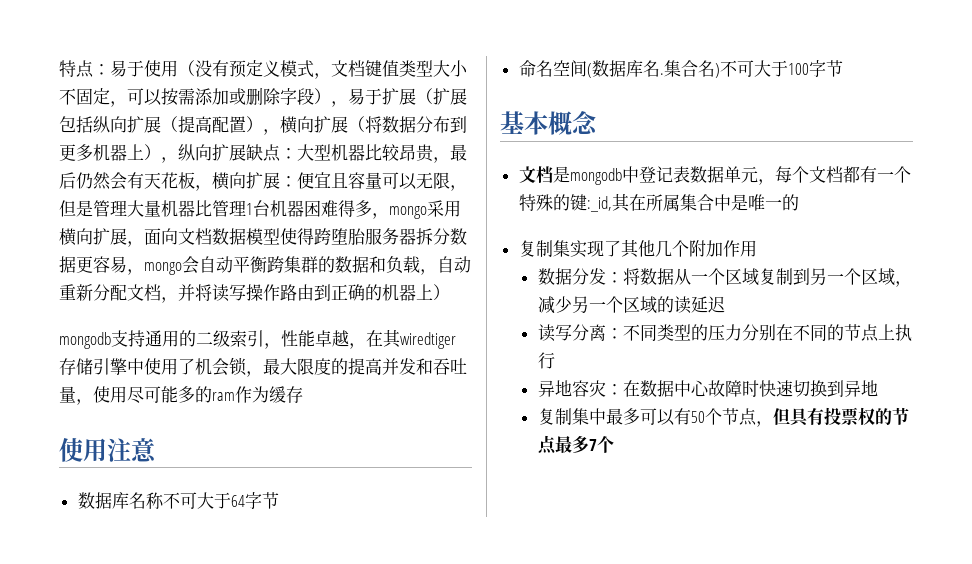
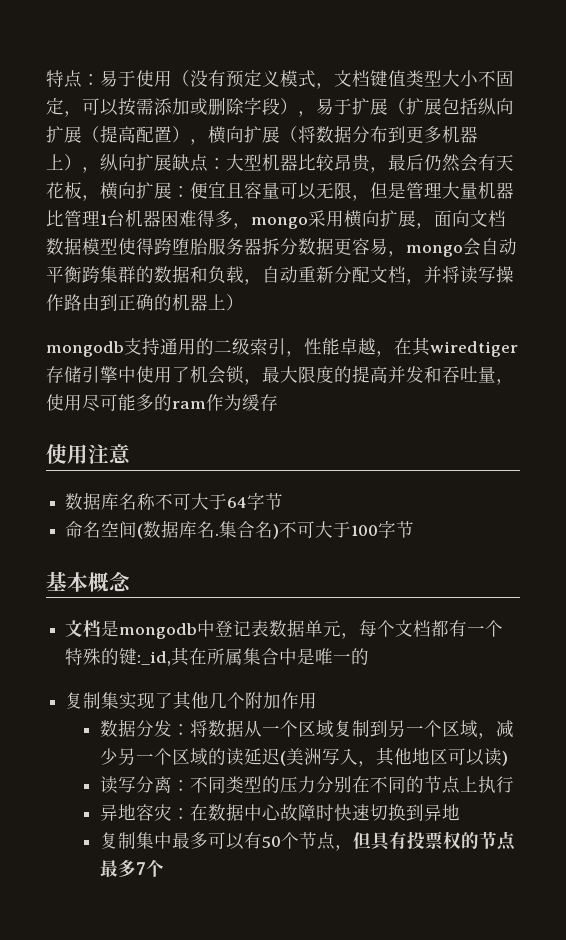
- 数据分发：将数据从一个区域复制到另一个区域，减少另一个区域的读延迟
+ 数据分发：将数据从一个区域复制到另一个区域，减少另一个区域的读延迟(美洲写入，其他地区可以读)

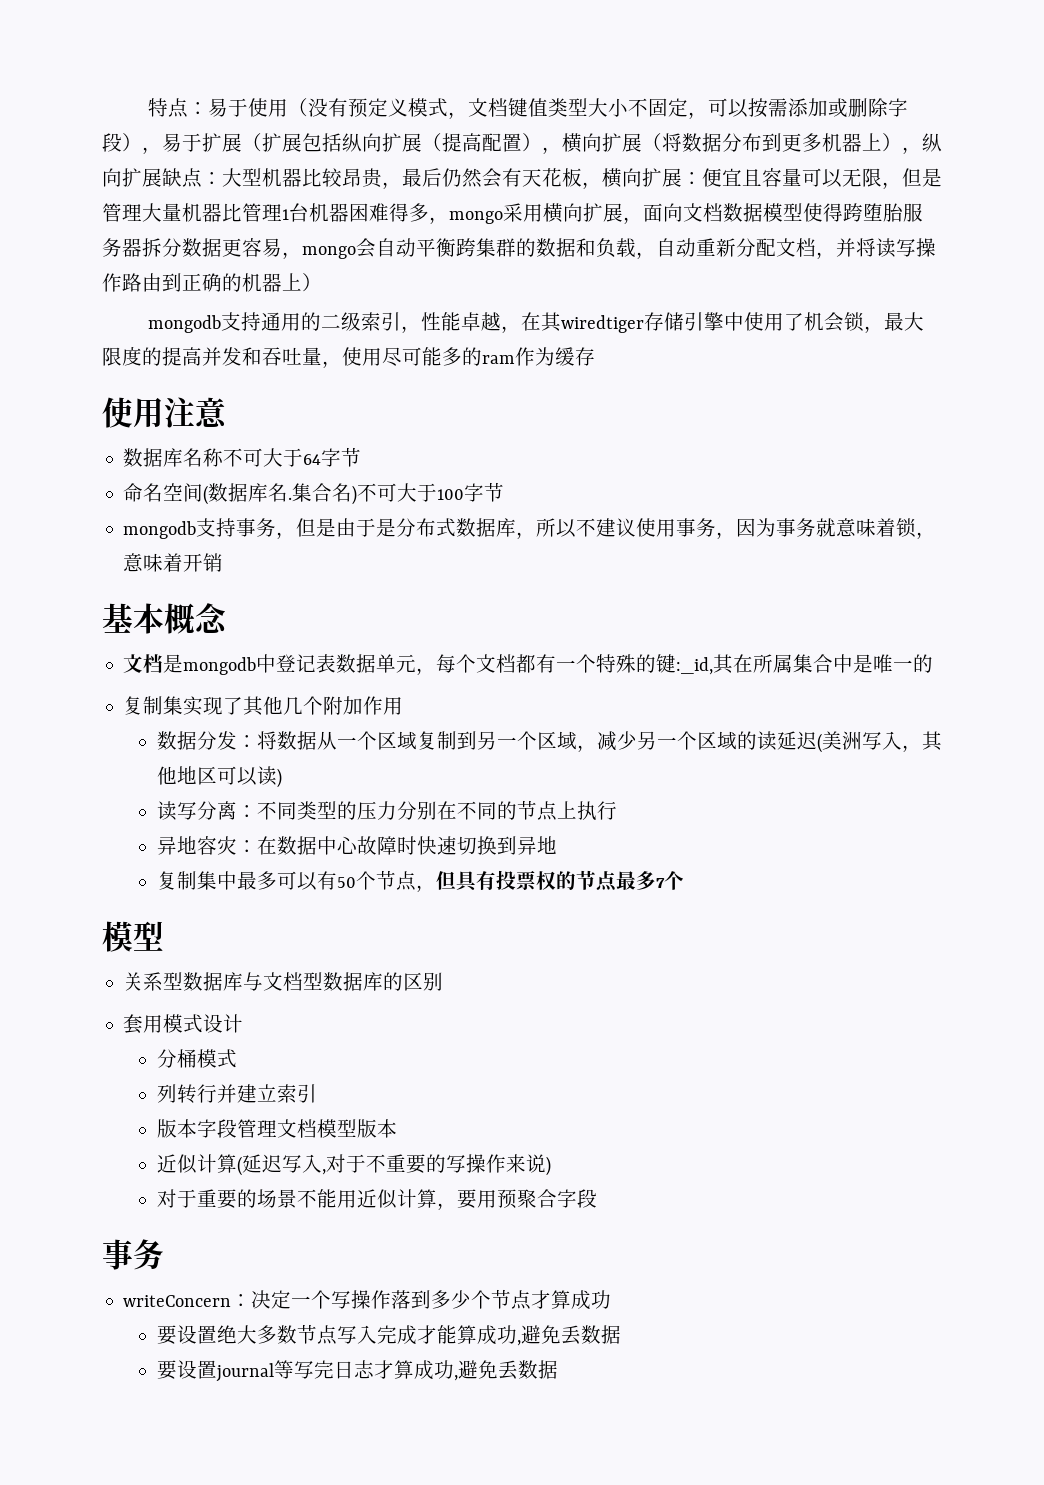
+ mongodb支持事务，但是由于是分布式数据库，所以不建议使用事务，因为事务就意味着锁，意味着开销
  复制集中最多可以有50个节点，但具有投票权的节点最多7个
+ 模型
+ 关系型数据库与文档型数据库的区别
+ 套用模式设计
+ 分桶模式
+ 列转行并建立索引
+ 版本字段管理文档模型版本
+ 近似计算(延迟写入,对于不重要的写操作来说)
+ 对于重要的场景不能用近似计算，要用预聚合字段
+ 事务
+ writeConcern：决定一个写操作落到多少个节点才算成功
+ 要设置绝大多数节点写入完成才能算成功,避免丢数据
+ 要设置journal等写完日志才算成功,避免丢数据

